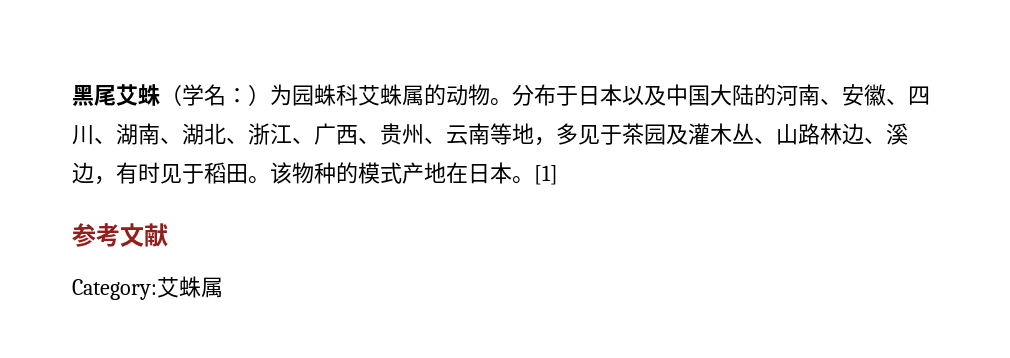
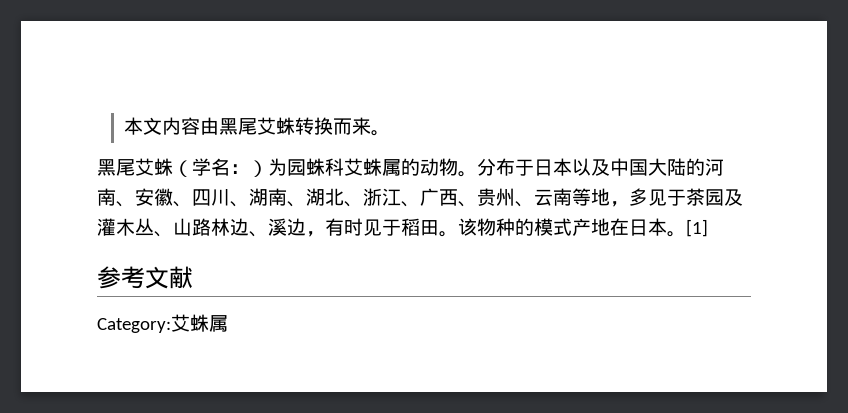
+ 本文内容由黑尾艾蛛转换而来。

